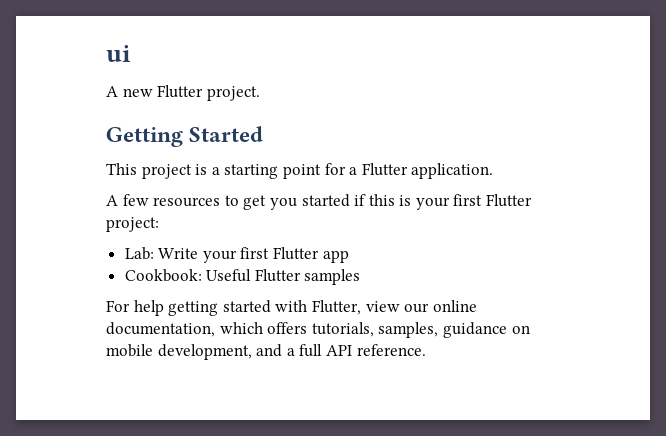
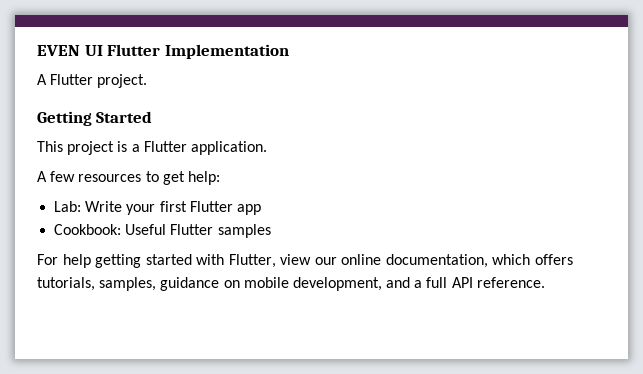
- ui
- A new Flutter project.
+ EVEN UI Flutter Implementation
+ A Flutter project.
- This project is a starting point for a Flutter application.
+ This project is a Flutter application.
- A few resources to get you started if this is your first Flutter project:
+ A few resources to get help:

